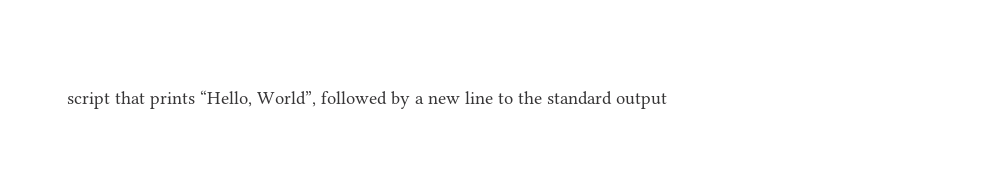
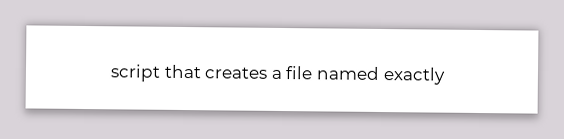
- script that prints “Hello, World”, followed by a new line to the standard output
+ script that creates a file named exactly

